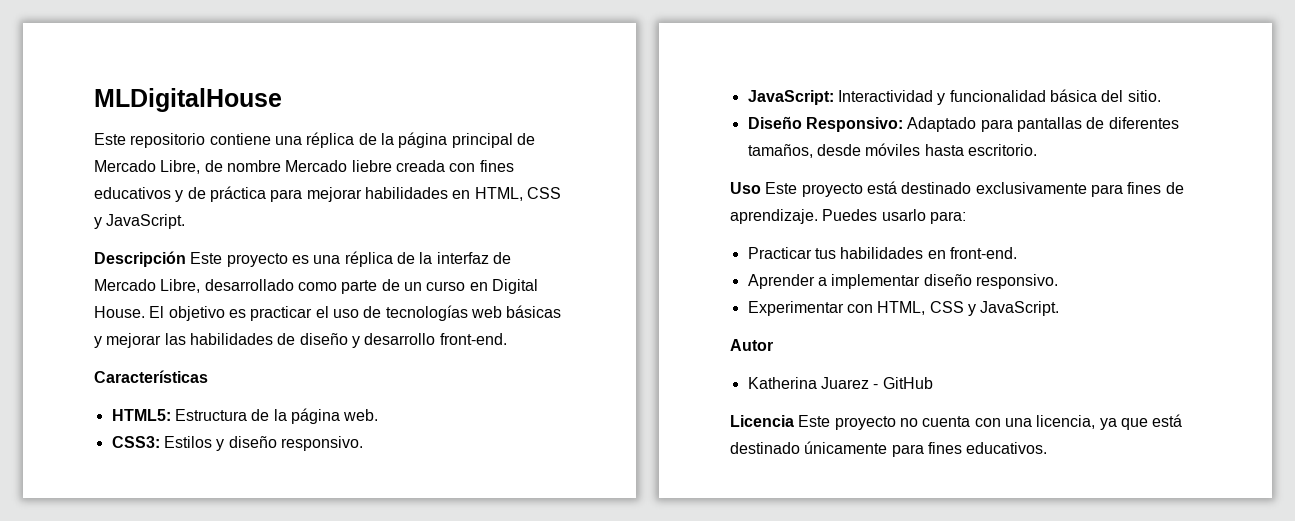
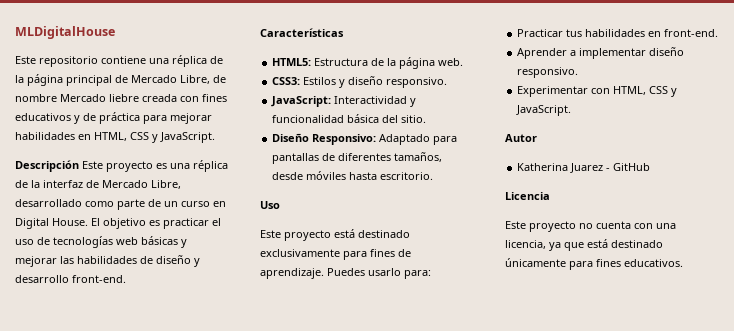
- Uso Este proyecto está destinado exclusivamente para fines de aprendizaje.
+ Uso
+ Este proyecto está destinado exclusivamente para fines de aprendizaje.
- Licencia Este proyecto no cuenta con una licencia, ya que está destinado únicamente para fines educativos.
+ Licencia
+ Este proyecto no cuenta con una licencia, ya que está destinado únicamente para fines educativos.

